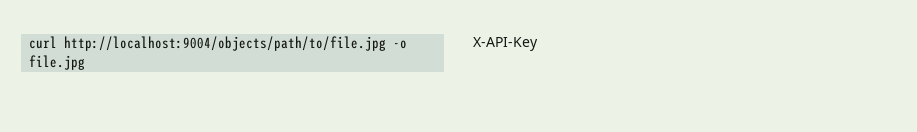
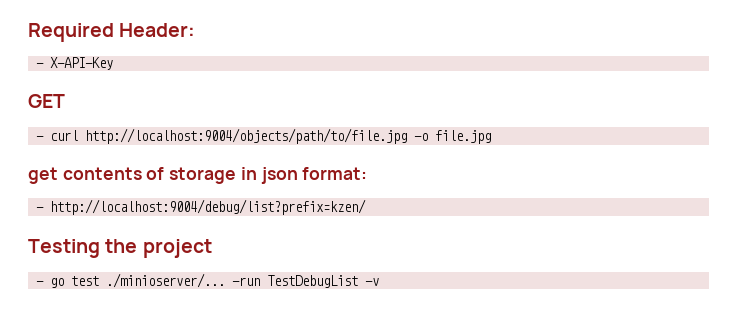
- curl http://localhost:9004/objects/path/to/file.jpg -o file.jpg
- X-API-Key
+ Required Header:
+ - X-API-Key
+ GET
+ - curl http://localhost:9004/objects/path/to/file.jpg -o file.jpg
+ get contents of storage in json format:
+ - http://localhost:9004/debug/list?prefix=kzen/
+ Testing the project
+ - go test ./minioserver/... -run TestDebugList -v

